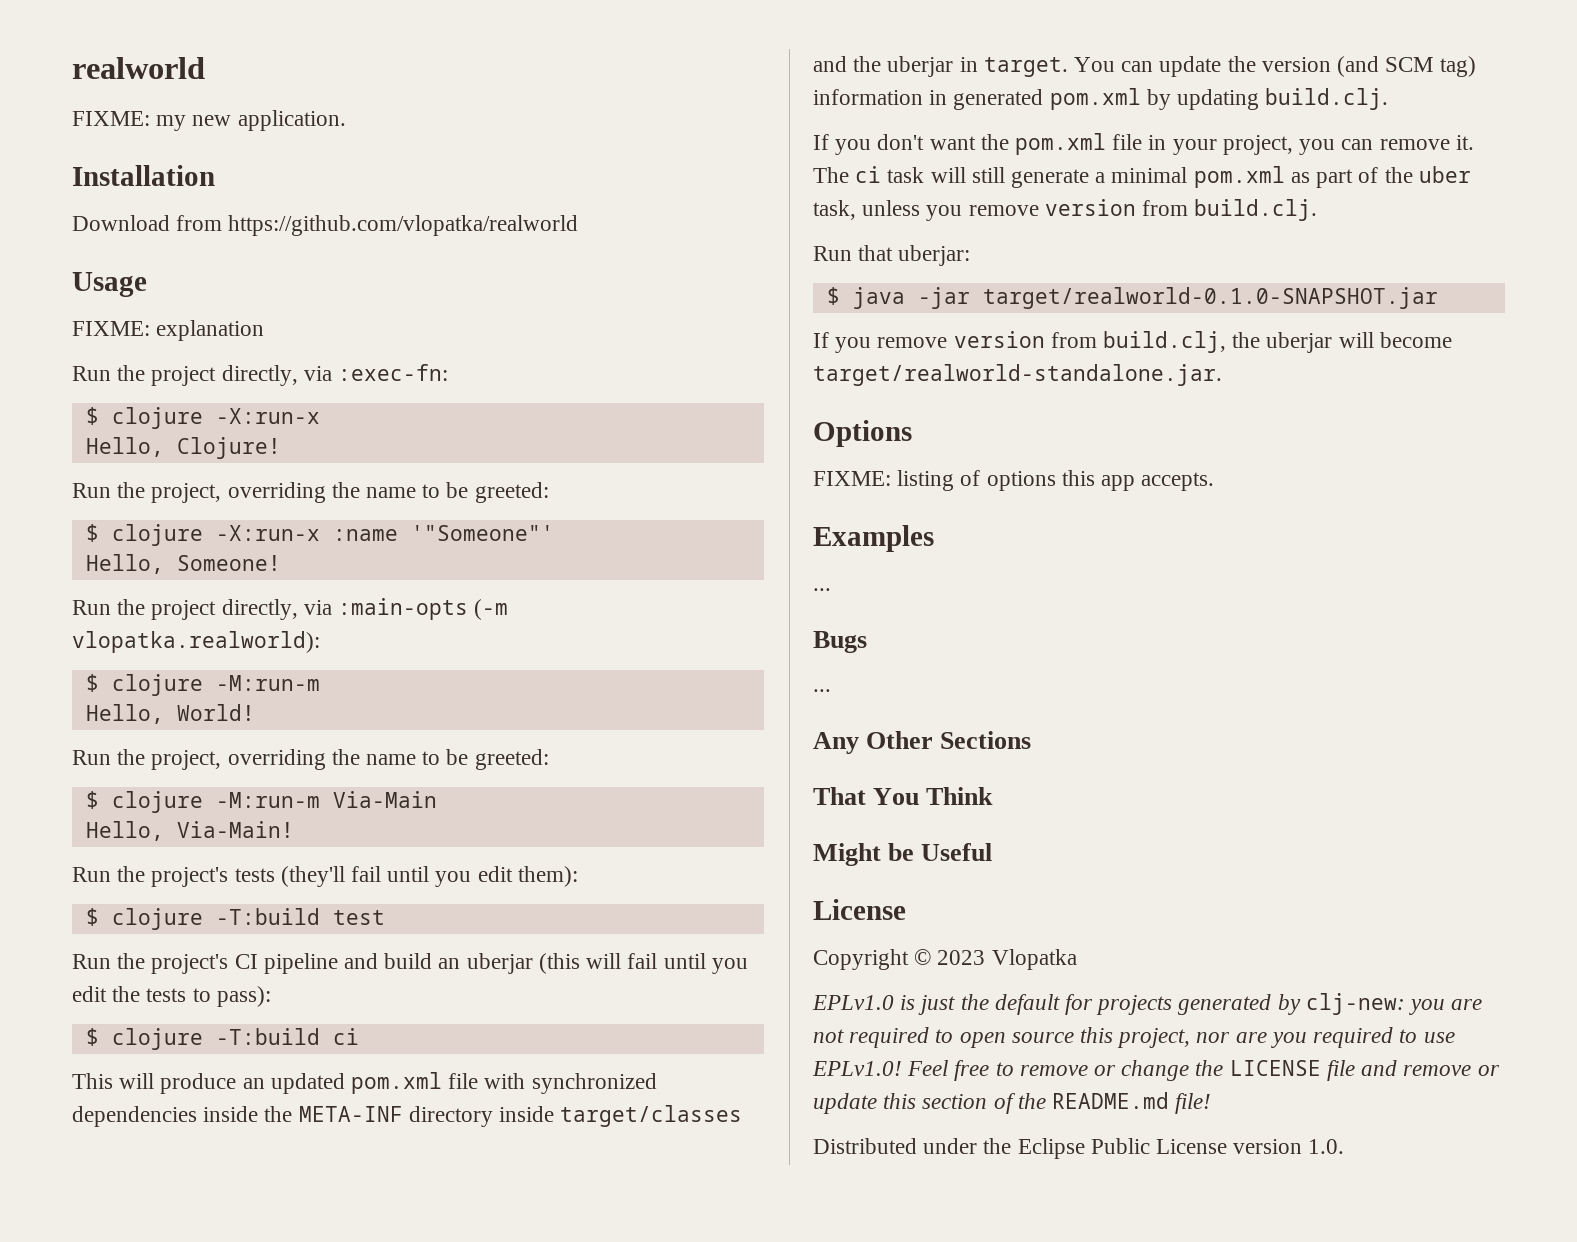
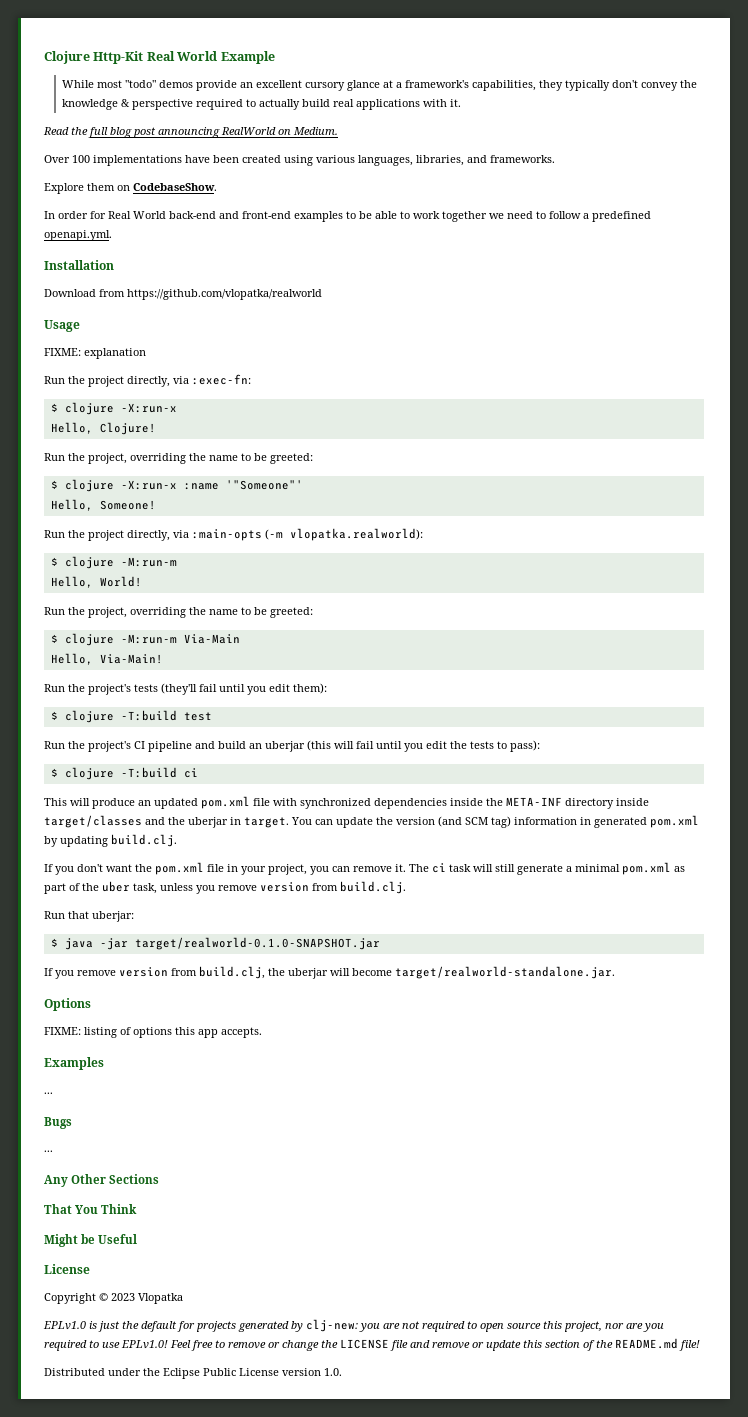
- realworld
- FIXME: my new application.
+ Clojure Http-Kit Real World Example
+ While most "todo" demos provide an excellent cursory glance at a framework's capabilities, they typically don't convey the knowledge & perspective required to actually build real applications with it.
+ Read the full blog post announcing RealWorld on Medium.
+ Over 100 implementations have been created using various languages, libraries, and frameworks.
+ Explore them on CodebaseShow.
+ In order for Real World back-end and front-end examples to be able to work together we need to follow a predefined openapi.yml.

